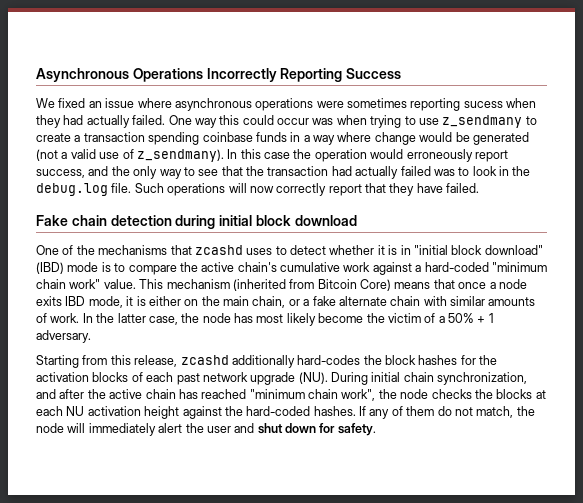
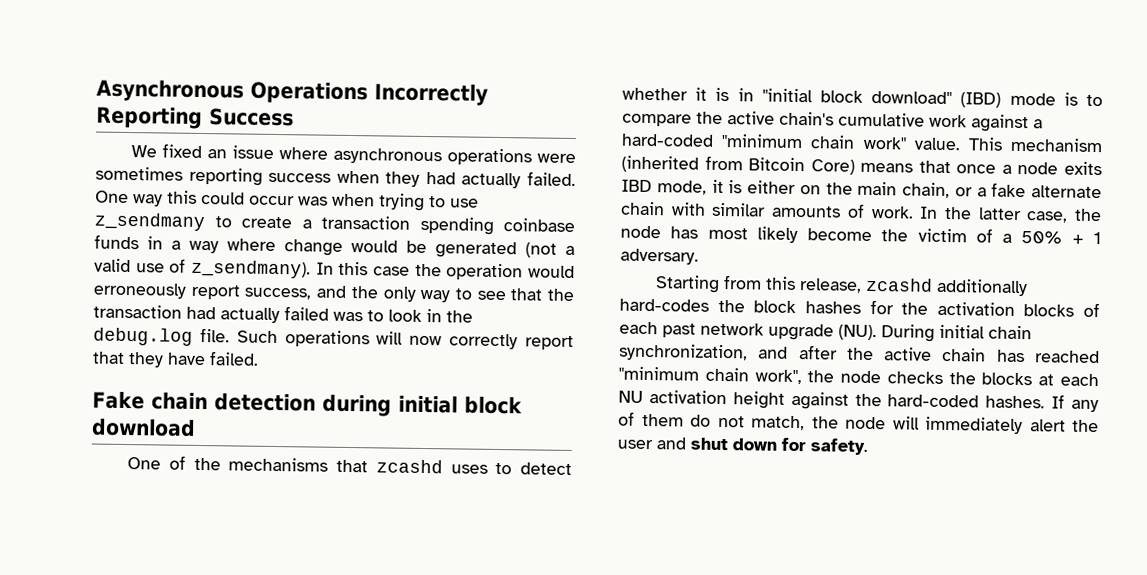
- We fixed an issue where asynchronous operations were sometimes reporting sucess when they had actually failed.
+ We fixed an issue where asynchronous operations were sometimes reporting success when they had actually failed.

